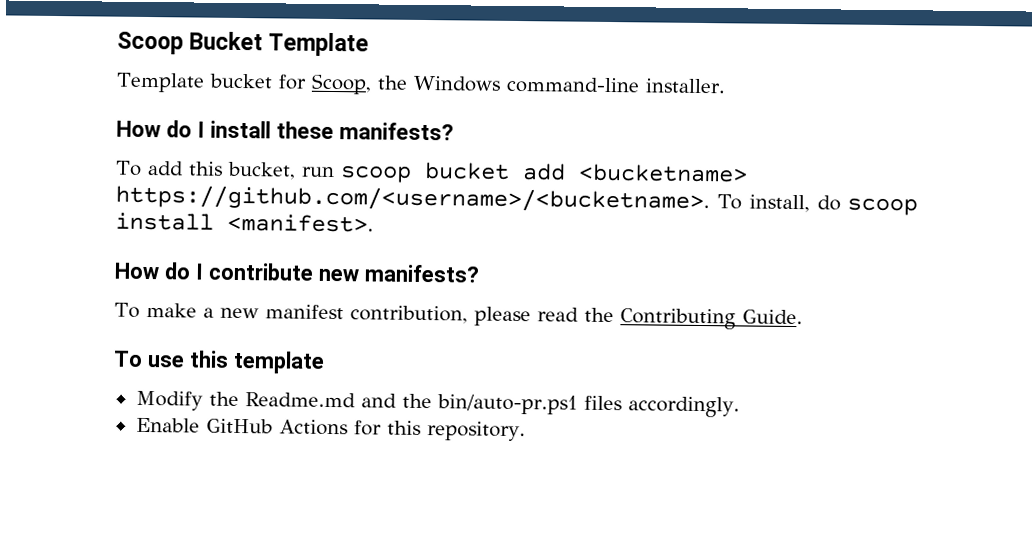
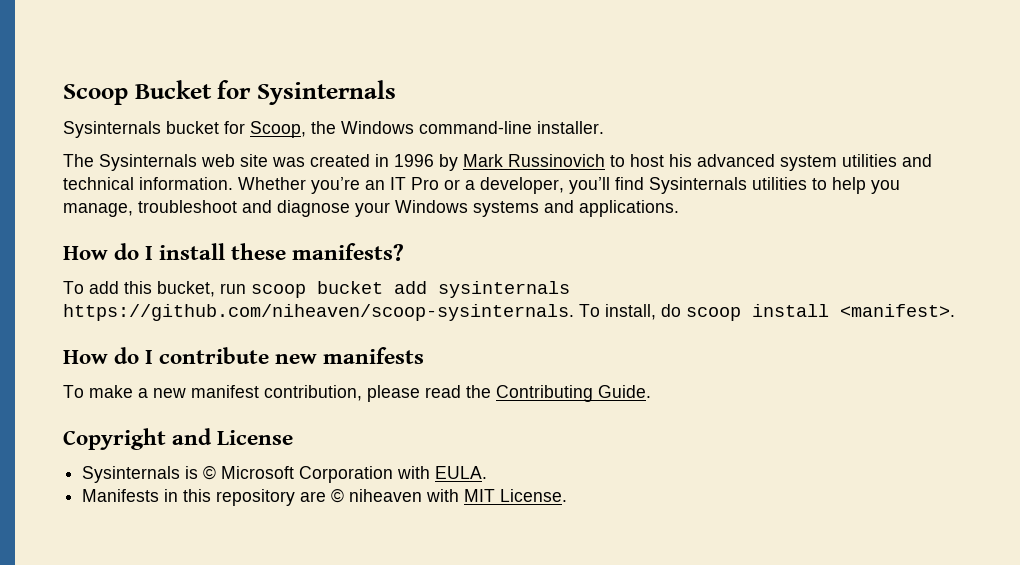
- Scoop Bucket Template
- Template bucket for Scoop, the Windows command-line installer.
+ Scoop Bucket for Sysinternals
+ Sysinternals bucket for Scoop, the Windows command-line installer.
+ The Sysinternals web site was created in 1996 by Mark Russinovich to host his advanced system utilities and technical information. Whether you’re an IT Pro or a developer, you’ll find Sysinternals utilities to help you manage, troubleshoot and diagnose your Windows systems and applications.
- To add this bucket, run scoop bucket add <bucketname> https://github.com/<username>/<bucketname>. To install, do scoop install <manifest>.
+ To add this bucket, run scoop bucket add sysinternals https://github.com/niheaven/scoop-sysinternals. To install, do scoop install <manifest>.
- How do I contribute new manifests?
+ How do I contribute new manifests
- To use this template
- Modify the Readme.md and the bin/auto-pr.ps1 files accordingly.
- Enable GitHub Actions for this repository.
+ Copyright and License
+ Sysinternals is © Microsoft Corporation with EULA.
+ Manifests in this repository are © niheaven with MIT License.

